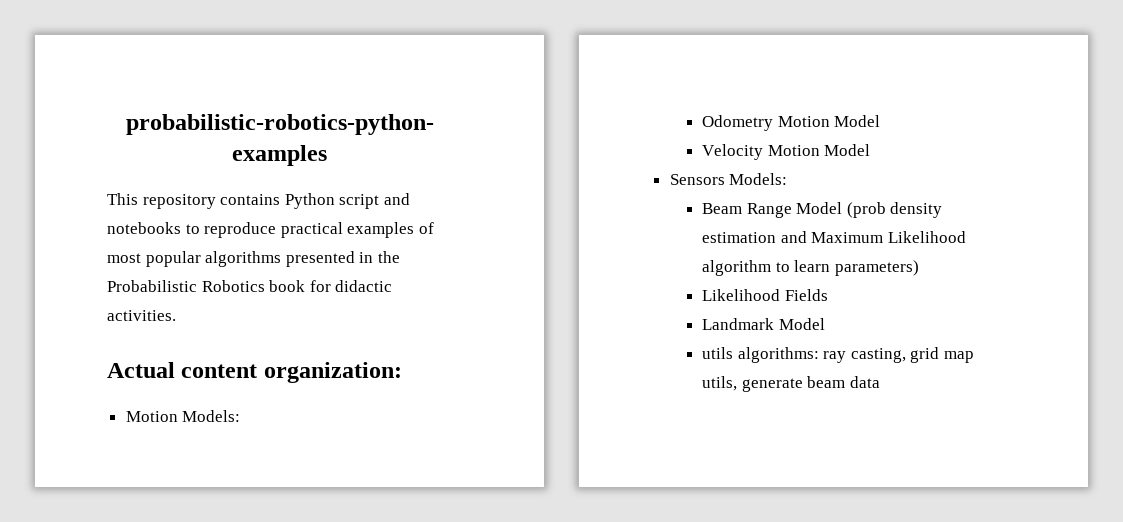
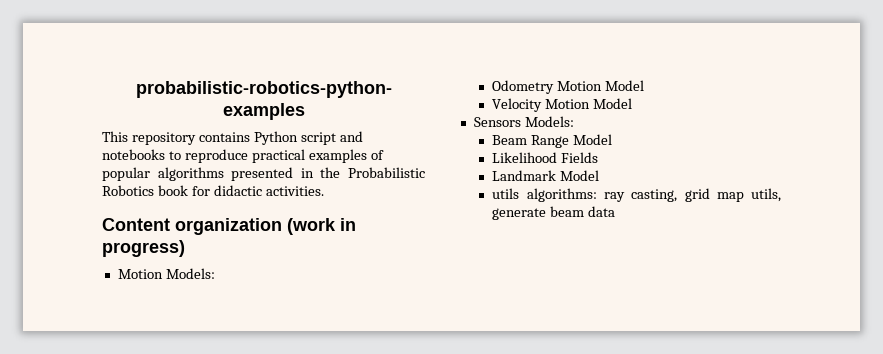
- This repository contains Python script and notebooks to reproduce practical examples of most popular algorithms presented in the Probabilistic Robotics book for didactic activities.
+ This repository contains Python script and notebooks to reproduce practical examples of popular algorithms presented in the Probabilistic Robotics book for didactic activities.
- Actual content organization:
+ Content organization (work in progress)
- Beam Range Model (prob density estimation and Maximum Likelihood algorithm to learn parameters)
+ Beam Range Model

